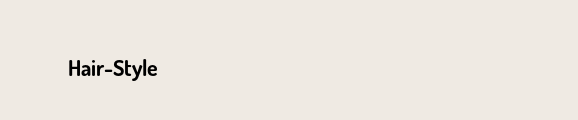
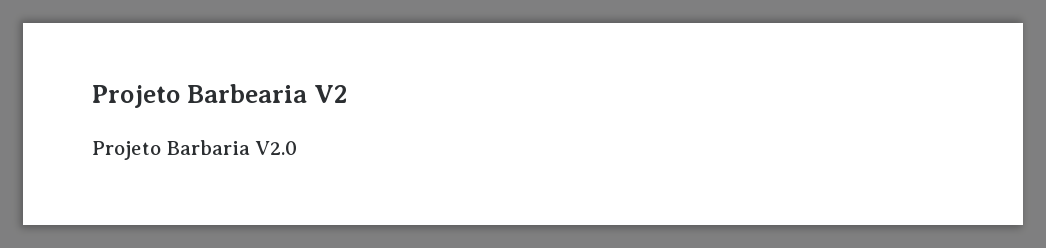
- Hair-Style
+ Projeto Barbearia V2
+ Projeto Barbaria V2.0

